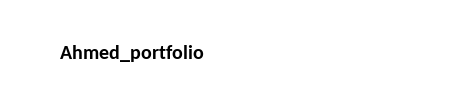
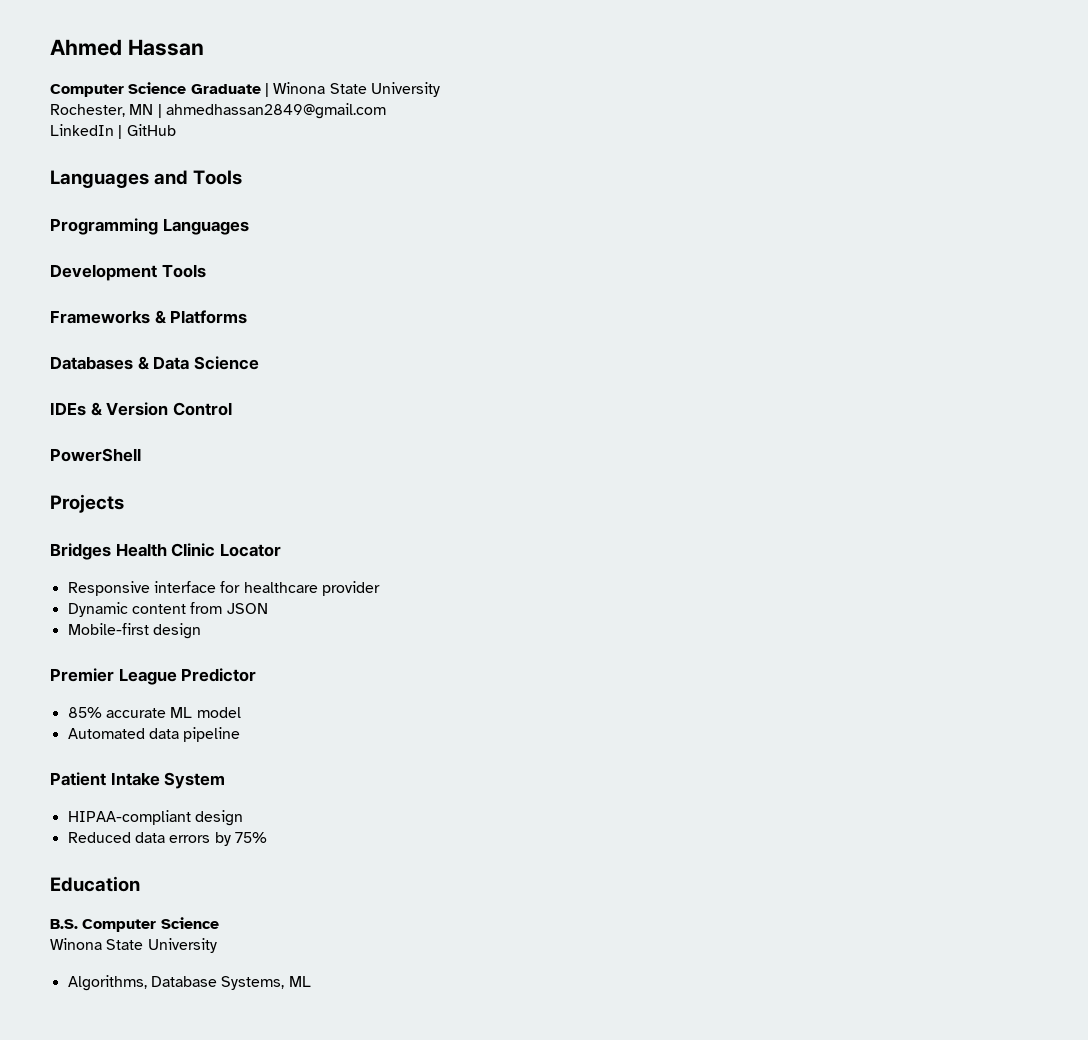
- Ahmed_portfolio
+ Ahmed Hassan
+ Computer Science Graduate | Winona State University
+ Rochester, MN | ahmedhassan2849@gmail.com
+ LinkedIn | GitHub
+ Languages and Tools
+ Programming Languages
+ Development Tools
+ Frameworks & Platforms
+ Databases & Data Science
+ IDEs & Version Control
+ PowerShell
+ Projects
+ Bridges Health Clinic Locator
+ Responsive interface for healthcare provider
+ Dynamic content from JSON
+ Mobile-first design
+ Premier League Predictor
+ 85% accurate ML model
+ Automated data pipeline
+ Patient Intake System
+ HIPAA-compliant design
+ Reduced data errors by 75%
+ Education
+ B.S. Computer Science
+ Winona State University
+ Algorithms, Database Systems, ML

